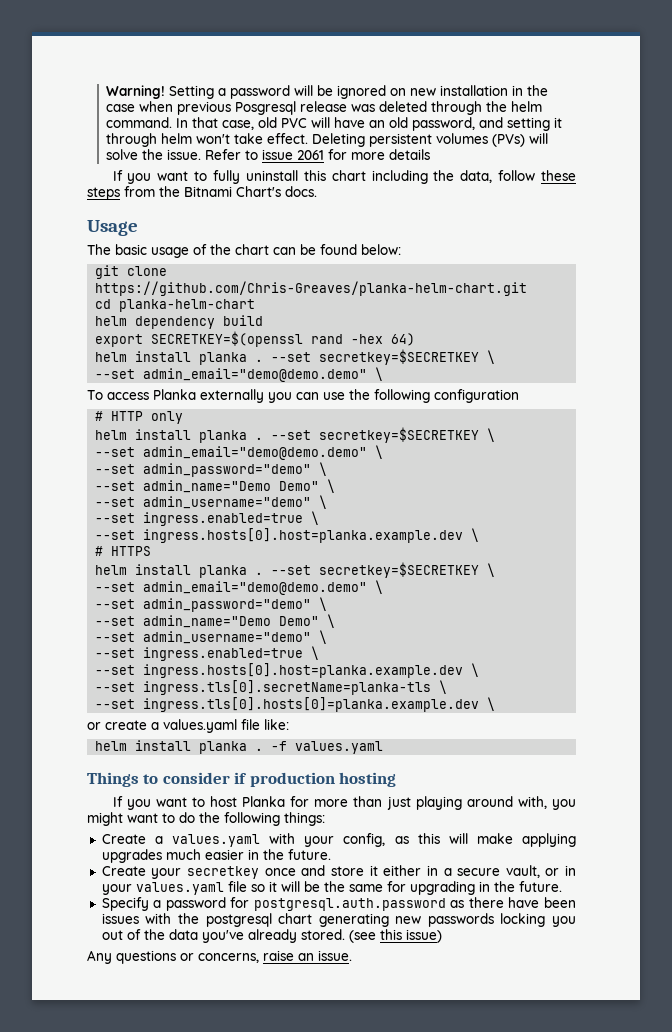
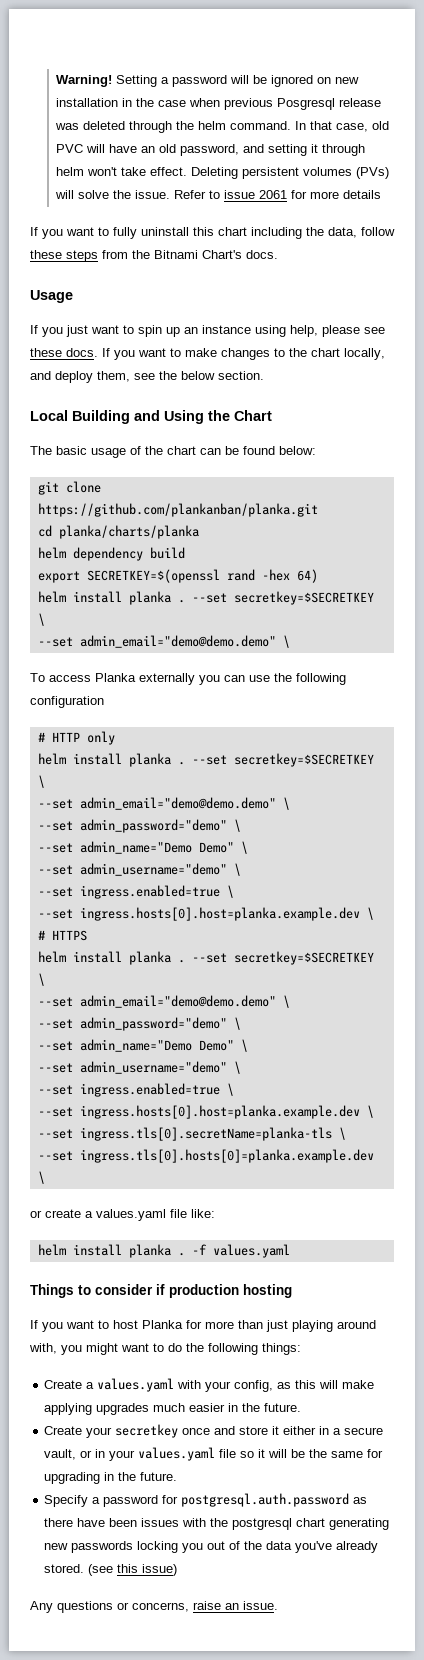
+ If you just want to spin up an instance using help, please see these docs. If you want to make changes to the chart locally, and deploy them, see the below section.
+ Local Building and Using the Chart
- git clone https://github.com/Chris-Greaves/planka-helm-chart.git
+ git clone https://github.com/plankanban/planka.git
- cd planka-helm-chart
+ cd planka/charts/planka

